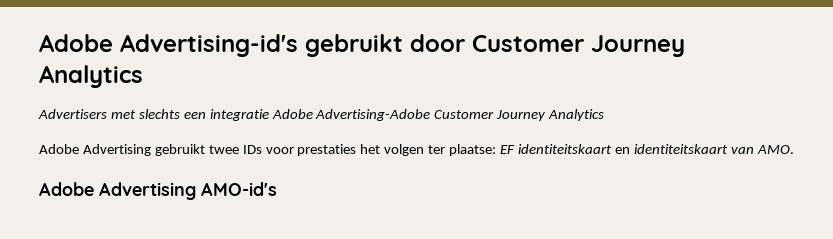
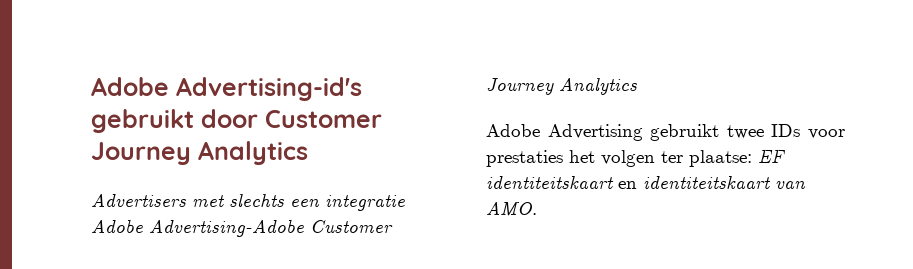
- Adobe Advertising AMO-id's

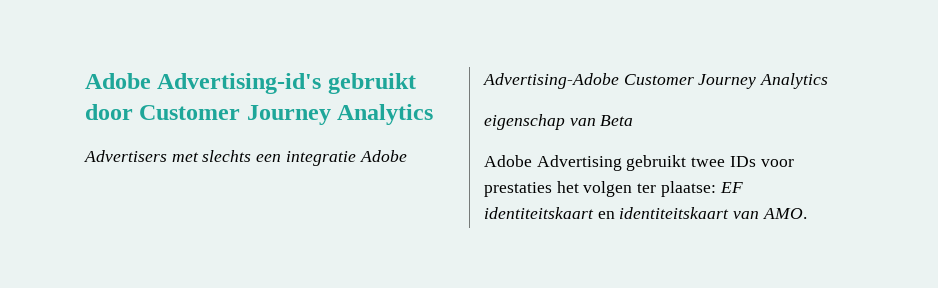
+ eigenschap van Beta

